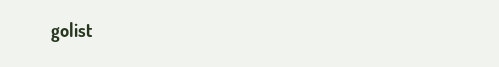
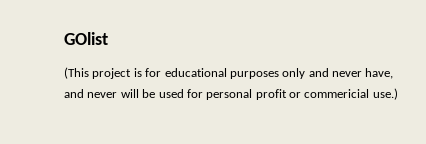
- golist
+ GOlist
+ (This project is for educational purposes only and never have, and never will be used for personal profit or commericial use.)

